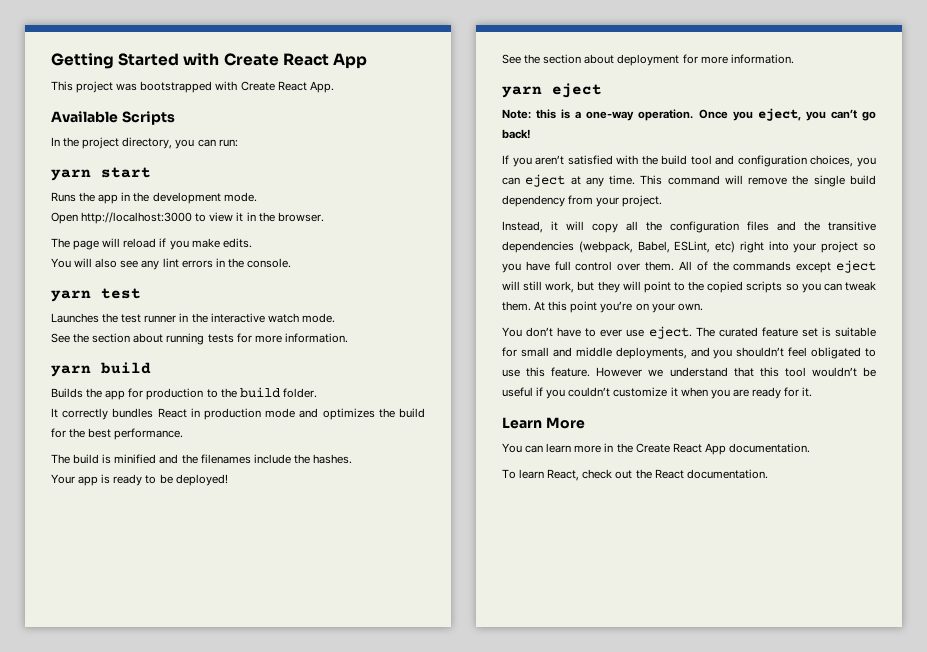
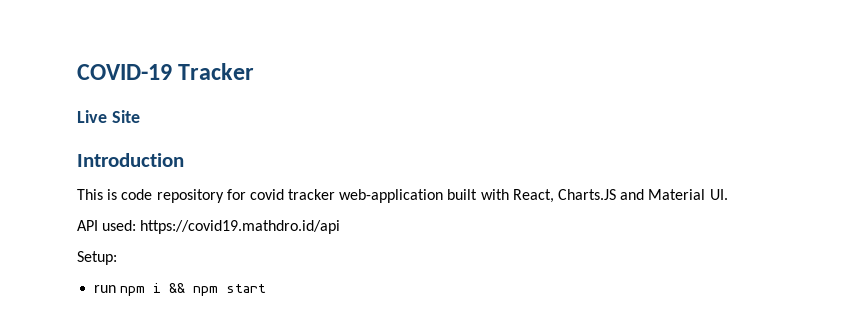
- Getting Started with Create React App
- This project was bootstrapped with Create React App.
- Available Scripts
- In the project directory, you can run:
- yarn start
- Runs the app in the development mode.
- Open http://localhost:3000 to view it in the browser.
- The page will reload if you make edits.
- You will also see any lint errors in the console.
- yarn test
- Launches the test runner in the interactive watch mode.
- See the section about running tests for more information.
- yarn build
- Builds the app for production to the build folder.
- It correctly bundles React in production mode and optimizes the build for the best performance.
- The build is minified and the filenames include the hashes.
- Your app is ready to be deployed!
- See the section about deployment for more information.
- yarn eject
- Note: this is a one-way operation. Once you eject, you can’t go back!
- If you aren’t satisfied with the build tool and configuration choices, you can eject at any time. This command will remove the single build dependency from your project.
- Instead, it will copy all the configuration files and the transitive dependencies (webpack, Babel, ESLint, etc) right into your project so you have full control over them. All of the commands except eject will still work, but they will point to the copied scripts so you can tweak them. At this point you’re on your own.
- You don’t have to ever use eject. The curated feature set is suitable for small and middle deployments, and you shouldn’t feel obligated to use this feature. However we understand that this tool wouldn’t be useful if you couldn’t customize it when you are ready for it.
- Learn More
- You can learn more in the Create React App documentation.
- To learn React, check out the React documentation.
+ COVID-19 Tracker
+ Live Site
+ Introduction
+ This is code repository for covid tracker web-application built with React, Charts.JS and Material UI.
+ API used: https://covid19.mathdro.id/api
+ Setup:
+ run npm i && npm start

